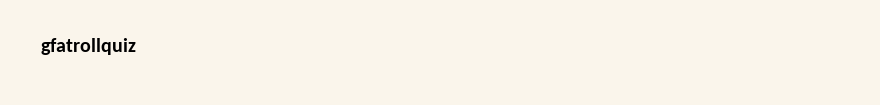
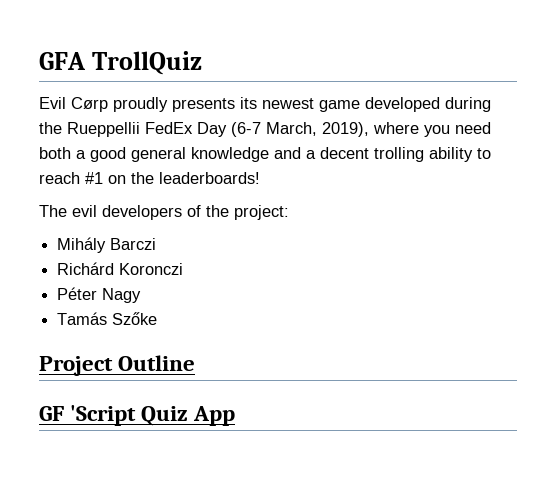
- gfatrollquiz
+ GFA TrollQuiz
+ Evil Cørp proudly presents its newest game developed during the Rueppellii FedEx Day (6-7 March, 2019), where you need both a good general knowledge and a decent trolling ability to reach #1 on the leaderboards!
+ The evil developers of the project:
+ Mihály Barczi
+ Richárd Koronczi
+ Péter Nagy
+ Tamás Szőke
+ Project Outline
+ GF 'Script Quiz App

